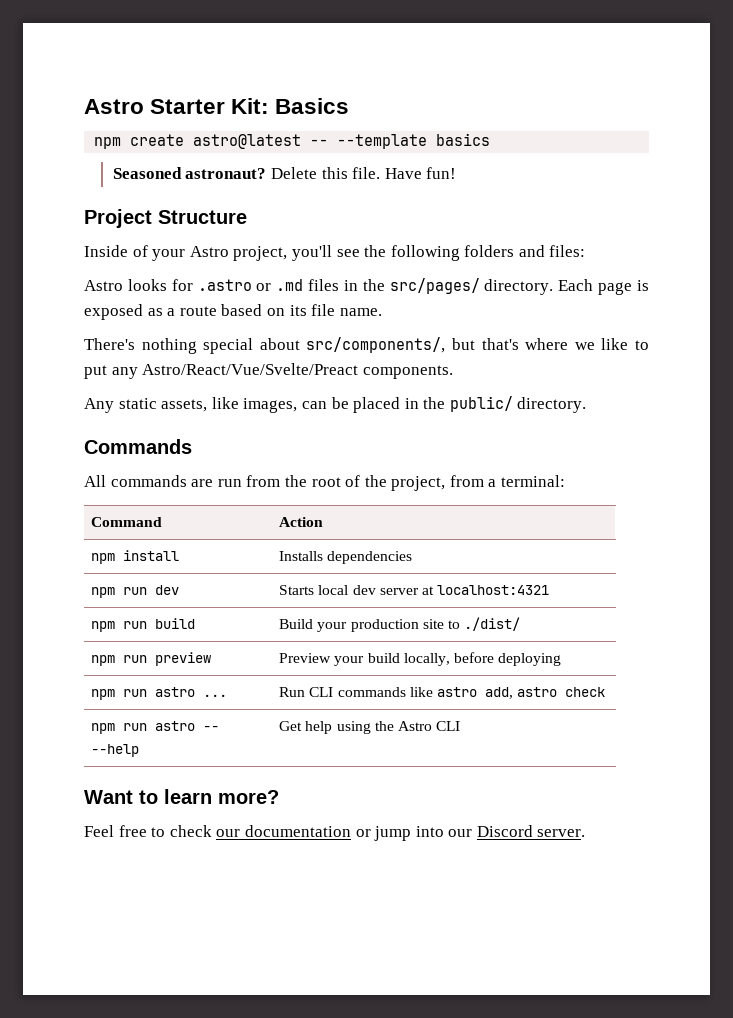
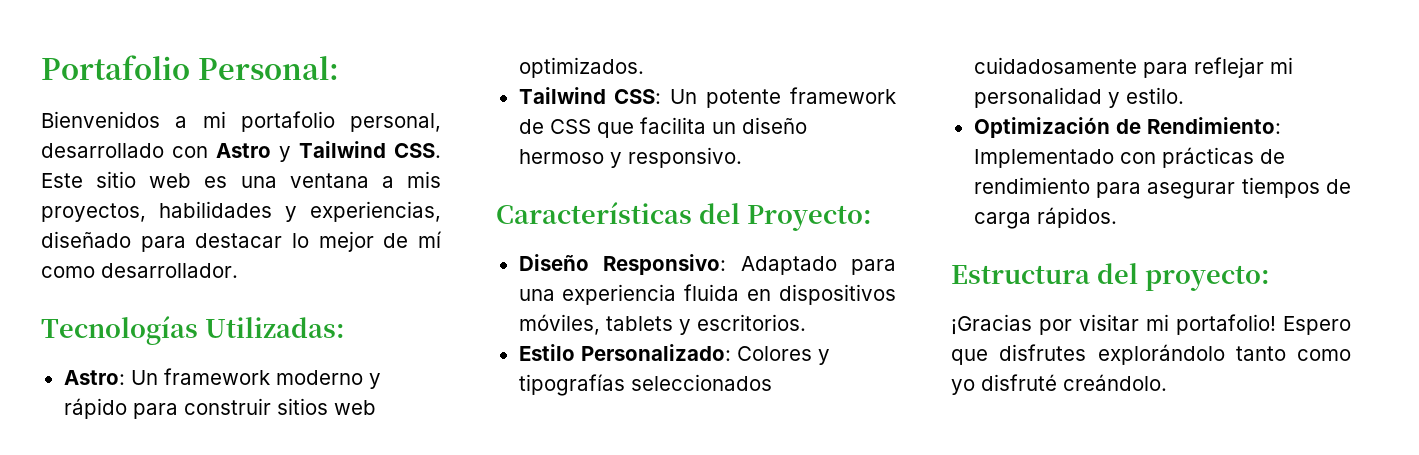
- Astro Starter Kit: Basics
- npm create astro@latest -- --template basics
- Seasoned astronaut? Delete this file. Have fun!
- Project Structure
- Inside of your Astro project, you'll see the following folders and files:
- Astro looks for .astro or .md files in the src/pages/ directory. Each page is exposed as a route based on its file name.
- There's nothing special about src/components/, but that's where we like to put any Astro/React/Vue/Svelte/Preact components.
- Any static assets, like images, can be placed in the public/ directory.
- Commands
- All commands are run from the root of the project, from a terminal:
- Command | Action
- npm install | Installs dependencies
- npm run dev | Starts local dev server at localhost:4321
- npm run build | Build your production site to ./dist/
- npm run preview | Preview your build locally, before deploying
- npm run astro ... | Run CLI commands like astro add, astro check
- npm run astro -- --help | Get help using the Astro CLI
- Want to learn more?
- Feel free to check our documentation or jump into our Discord server.
+ Portafolio Personal:
+ Bienvenidos a mi portafolio personal, desarrollado con Astro y Tailwind CSS. Este sitio web es una ventana a mis proyectos, habilidades y experiencias, diseñado para destacar lo mejor de mí como desarrollador.
+ Tecnologías Utilizadas:
+ Astro: Un framework moderno y rápido para construir sitios web optimizados.
+ Tailwind CSS: Un potente framework de CSS que facilita un diseño hermoso y responsivo.
+ Características del Proyecto:
+ Diseño Responsivo: Adaptado para una experiencia fluida en dispositivos móviles, tablets y escritorios.
+ Estilo Personalizado: Colores y tipografías seleccionados cuidadosamente para reflejar mi personalidad y estilo.
+ Optimización de Rendimiento: Implementado con prácticas de rendimiento para asegurar tiempos de carga rápidos.
+ Estructura del proyecto:
+ ¡Gracias por visitar mi portafolio! Espero que disfrutes explorándolo tanto como yo disfruté creándolo.

